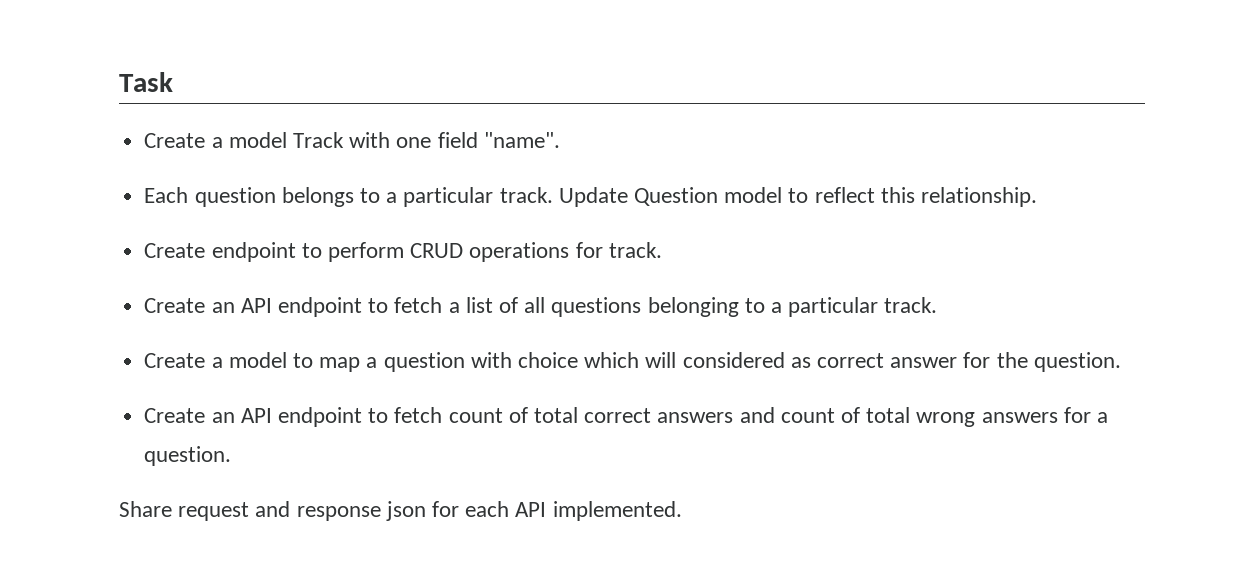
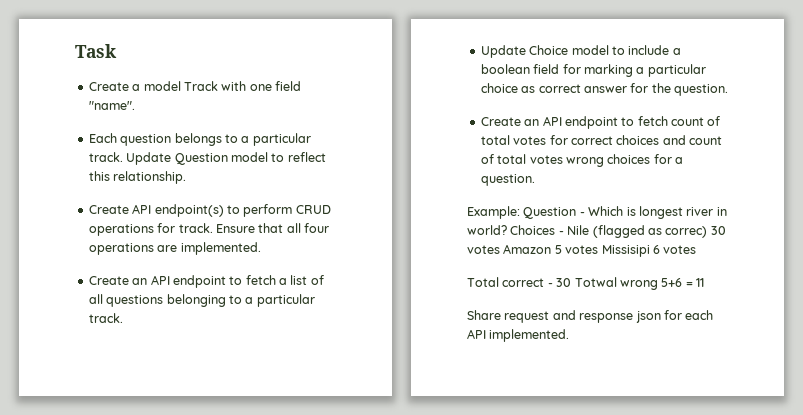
- Create endpoint to perform CRUD operations for track.
+ Create API endpoint(s) to perform CRUD operations for track. Ensure that all four operations are implemented.
- Create a model to map a question with choice which will considered as correct answer for the question.
+ Update Choice model to include a boolean field for marking a particular choice as correct answer for the question.
- Create an API endpoint to fetch count of total correct answers and count of total wrong answers for a question.
+ Create an API endpoint to fetch count of total votes for correct choices and count of total votes wrong choices for a question.
+ Example: Question - Which is longest river in world? Choices - Nile (flagged as correc) 30 votes Amazon 5 votes Missisipi 6 votes
+ Total correct - 30 Totwal wrong 5+6 = 11

